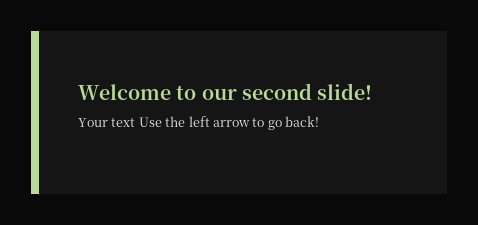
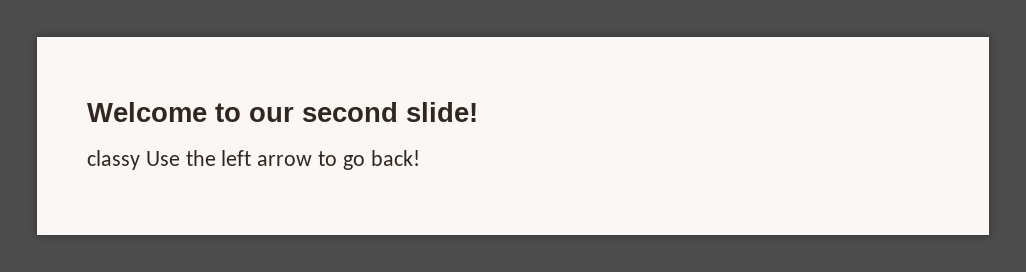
- Your text Use the left arrow to go back!
+ classy Use the left arrow to go back!

